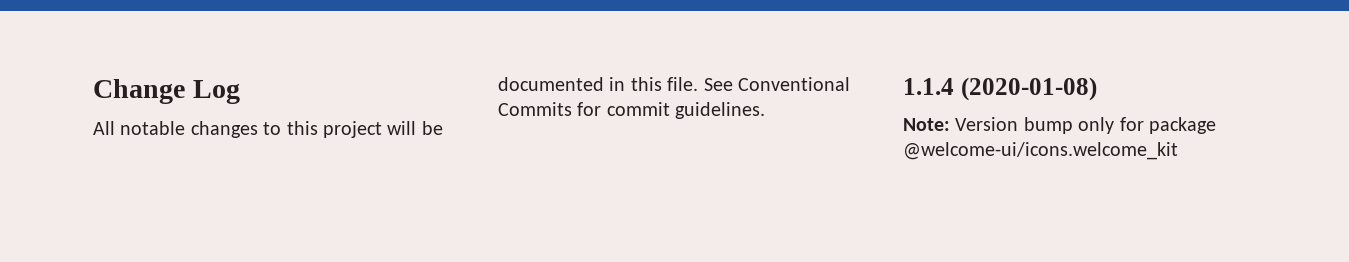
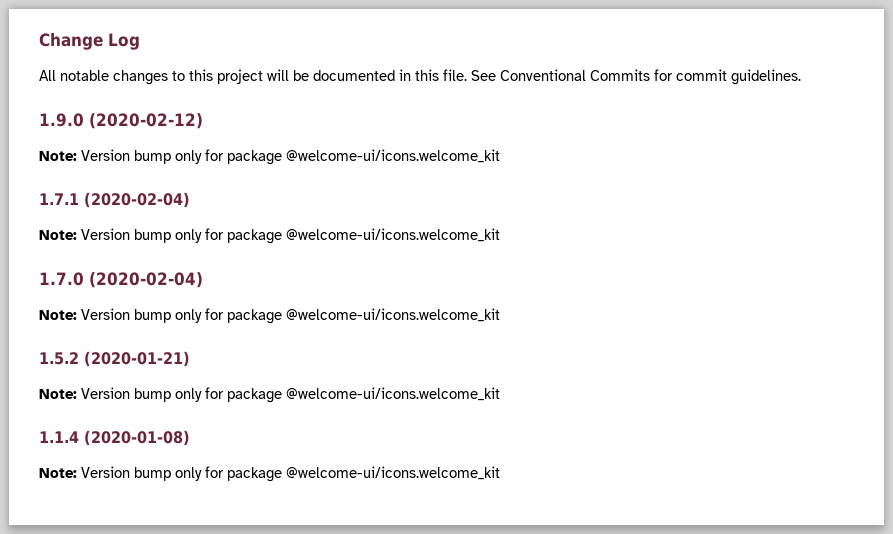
+ 1.9.0 (2020-02-12)
+ Note: Version bump only for package @welcome-ui/icons.welcome_kit
+ 1.7.1 (2020-02-04)
+ Note: Version bump only for package @welcome-ui/icons.welcome_kit
+ 1.7.0 (2020-02-04)
+ Note: Version bump only for package @welcome-ui/icons.welcome_kit
+ 1.5.2 (2020-01-21)
+ Note: Version bump only for package @welcome-ui/icons.welcome_kit

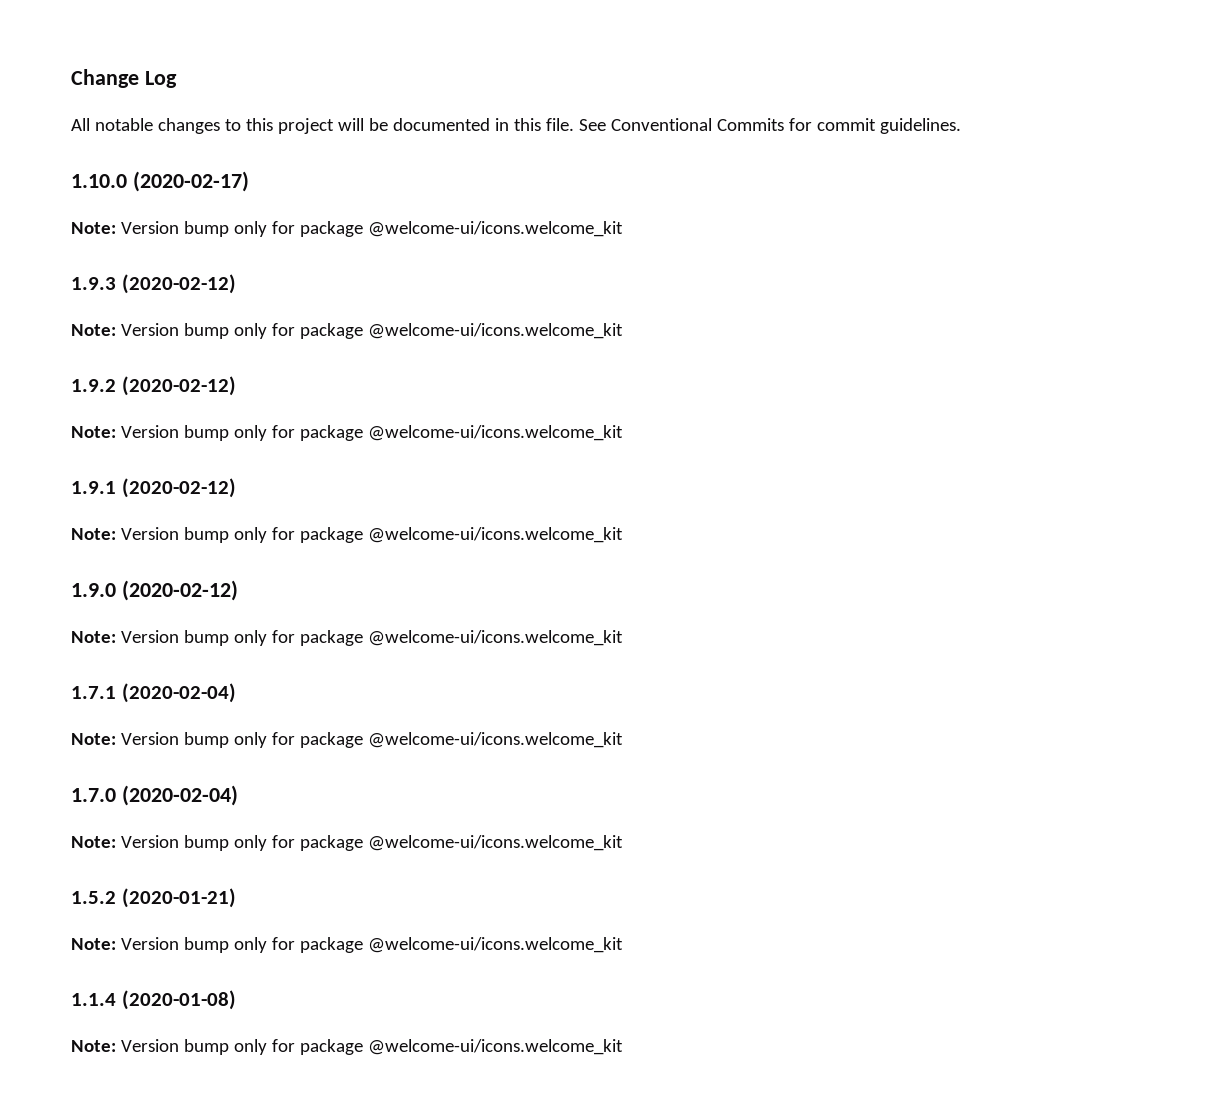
+ 1.10.0 (2020-02-17)
+ Note: Version bump only for package @welcome-ui/icons.welcome_kit
+ 1.9.3 (2020-02-12)
+ Note: Version bump only for package @welcome-ui/icons.welcome_kit
+ 1.9.2 (2020-02-12)
+ Note: Version bump only for package @welcome-ui/icons.welcome_kit
+ 1.9.1 (2020-02-12)
+ Note: Version bump only for package @welcome-ui/icons.welcome_kit

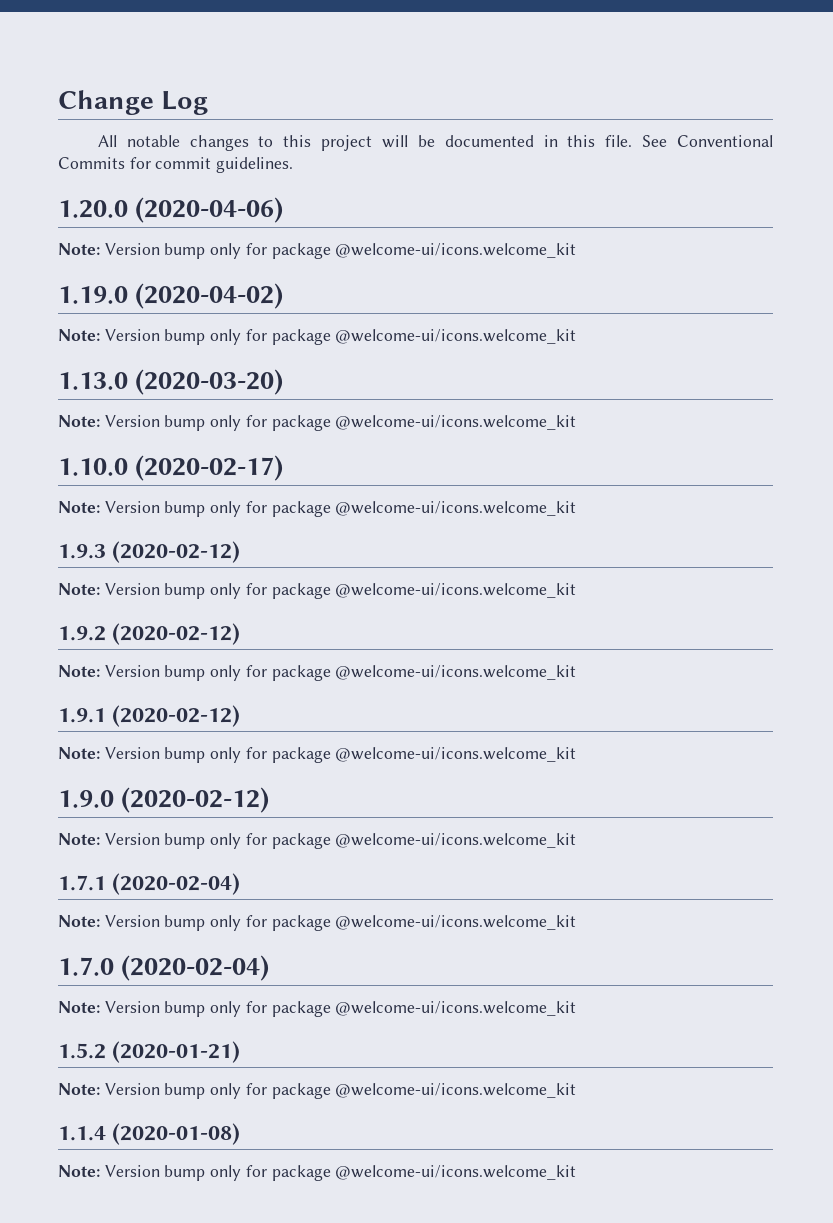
+ 1.20.0 (2020-04-06)
+ Note: Version bump only for package @welcome-ui/icons.welcome_kit
+ 1.19.0 (2020-04-02)
+ Note: Version bump only for package @welcome-ui/icons.welcome_kit
+ 1.13.0 (2020-03-20)
+ Note: Version bump only for package @welcome-ui/icons.welcome_kit

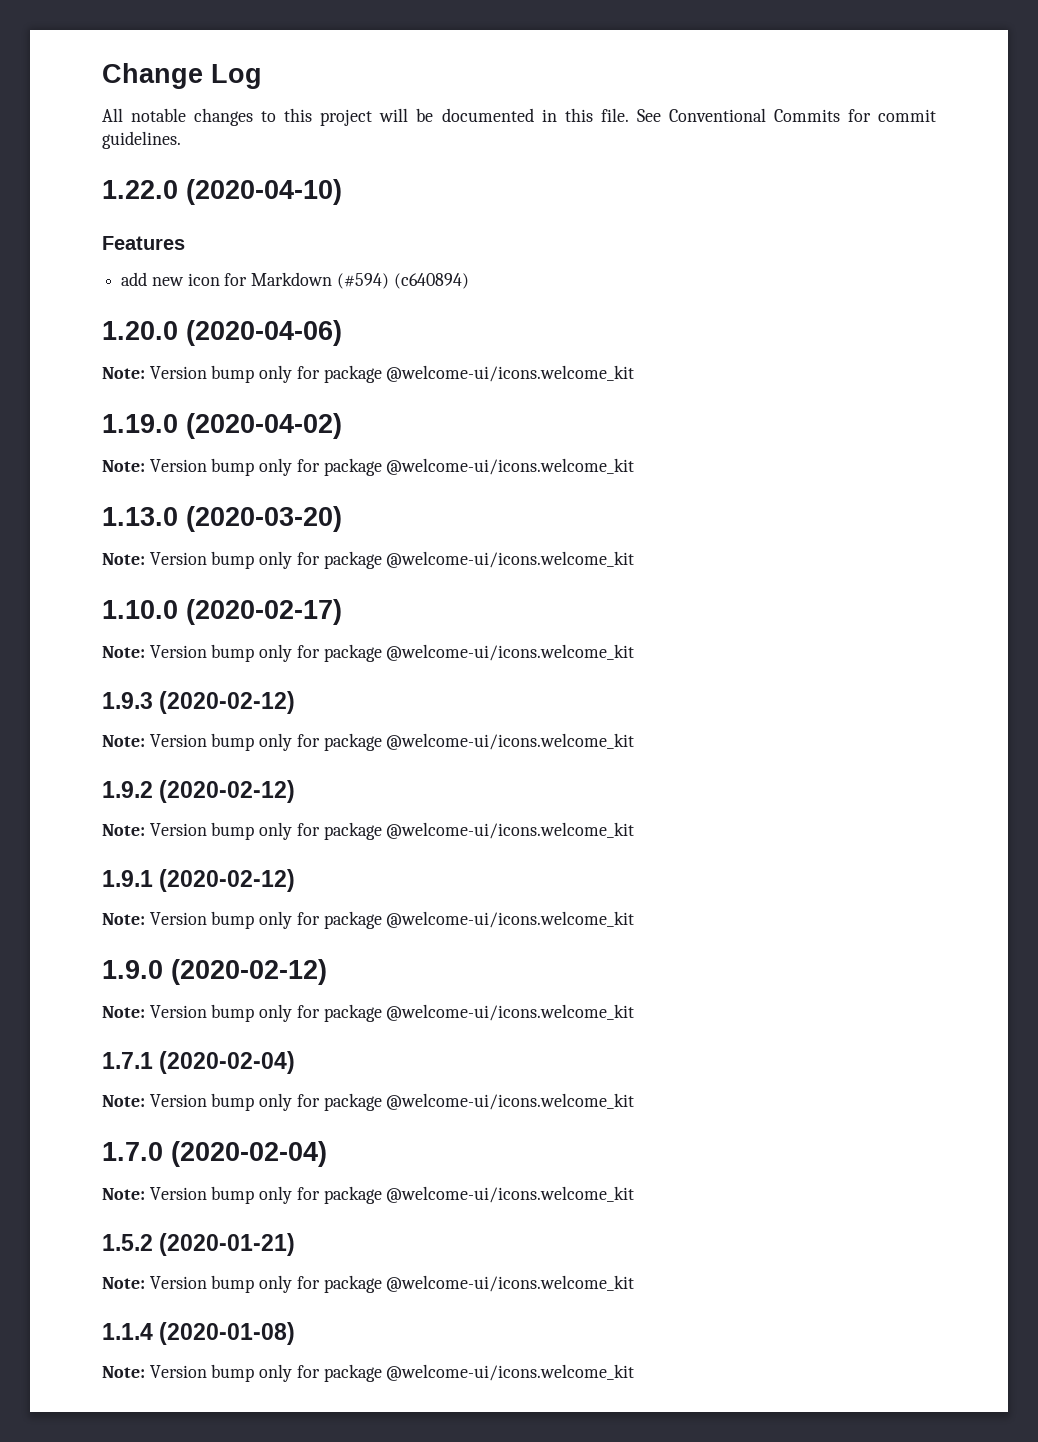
+ 1.22.0 (2020-04-10)
+ Features
+ add new icon for Markdown (#594) (c640894)

